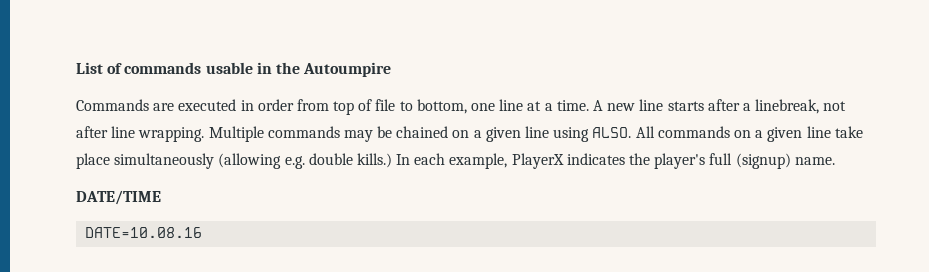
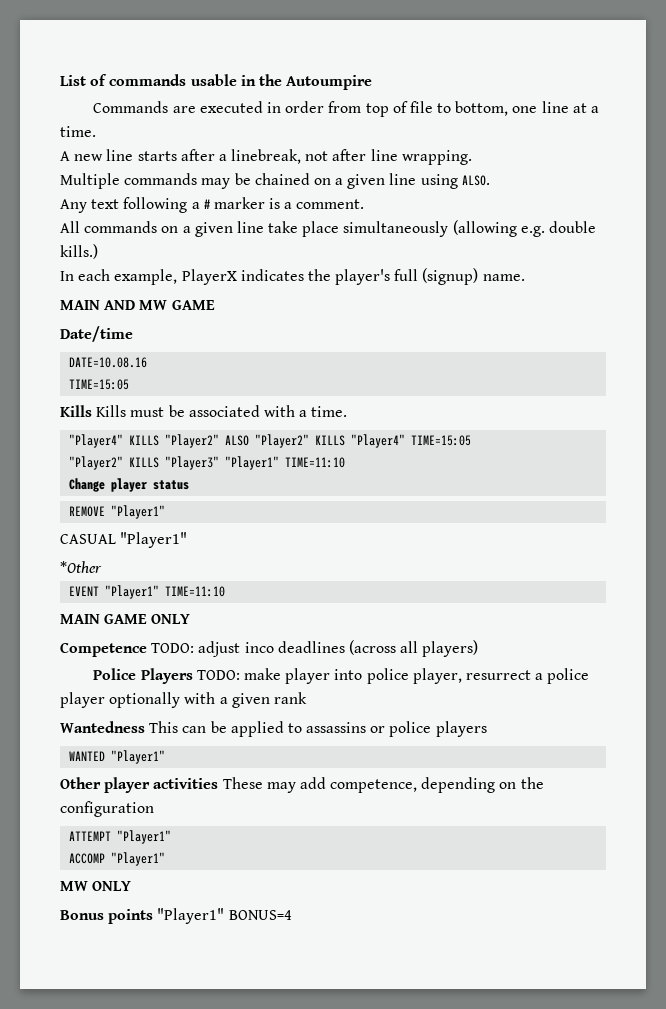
- Commands are executed in order from top of file to bottom, one line at a time. A new line starts after a linebreak, not after line wrapping. Multiple commands may be chained on a given line using ALSO. All commands on a given line take place simultaneously (allowing e.g. double kills.) In each example, PlayerX indicates the player's full (signup) name.
+ Commands are executed in order from top of file to bottom, one line at a time.
+ A new line starts after a linebreak, not after line wrapping.
+ Multiple commands may be chained on a given line using ALSO.
+ Any text following a # marker is a comment.
+ All commands on a given line take place simultaneously (allowing e.g. double kills.)
+ In each example, PlayerX indicates the player's full (signup) name.
- DATE/TIME
+ MAIN AND MW GAME
+ Date/time
  DATE=10.08.16
+ TIME=15:05
+ Kills Kills must be associated with a time.
+ "Player4" KILLS "Player2" ALSO "Player2" KILLS "Player4" TIME=15:05
+ "Player2" KILLS "Player3" "Player1" TIME=11:10
+ Change player status
+ REMOVE "Player1"
+ CASUAL "Player1"
+ *Other
+ EVENT "Player1" TIME=11:10
+ MAIN GAME ONLY
+ Competence TODO: adjust inco deadlines (across all players)
+ Police Players TODO: make player into police player, resurrect a police player optionally with a given rank
+ Wantedness This can be applied to assassins or police players
+ WANTED "Player1"
+ Other player activities These may add competence, depending on the configuration
+ ATTEMPT "Player1"
+ ACCOMP "Player1"
+ MW ONLY
+ Bonus points "Player1" BONUS=4

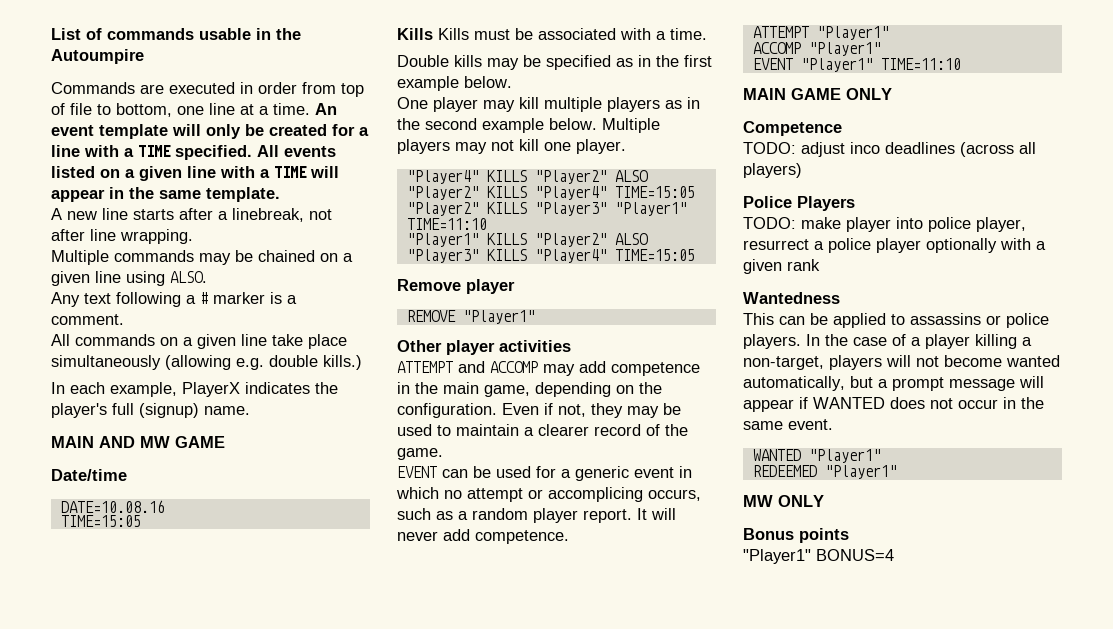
+ An event template will only be created for a line with a TIME specified. All events listed on a given line with a TIME will appear in the same template.
+ Double kills may be specified as in the first example below.
+ One player may kill multiple players as in the second example below. Multiple players may not kill one player.
- Change player status
+ "Player1" KILLS "Player2" ALSO "Player3" KILLS "Player4" TIME=15:05
+ Remove player
- CASUAL "Player1"
- *Other
+ Other player activities
+ ATTEMPT and ACCOMP may add competence in the main game, depending on the configuration. Even if not, they may be used to maintain a clearer record of the game.
+ EVENT can be used for a generic event in which no attempt or accomplicing occurs, such as a random player report. It will never add competence.
+ ATTEMPT "Player1"
+ ACCOMP "Player1"
- Competence TODO: adjust inco deadlines (across all players)
+ Competence
+ TODO: adjust inco deadlines (across all players)
- Police Players TODO: make player into police player, resurrect a police player optionally with a given rank
+ Police Players
+ TODO: make player into police player, resurrect a police player optionally with a given rank
- Wantedness This can be applied to assassins or police players
+ Wantedness
+ This can be applied to assassins or police players. In the case of a player killing a non-target, players will not become wanted automatically, but a prompt message will appear if WANTED does not occur in the same event.
  WANTED "Player1"
- Other player activities These may add competence, depending on the configuration
- ATTEMPT "Player1"
- ACCOMP "Player1"
+ REDEEMED "Player1"
- Bonus points "Player1" BONUS=4
+ Bonus points
+ "Player1" BONUS=4

